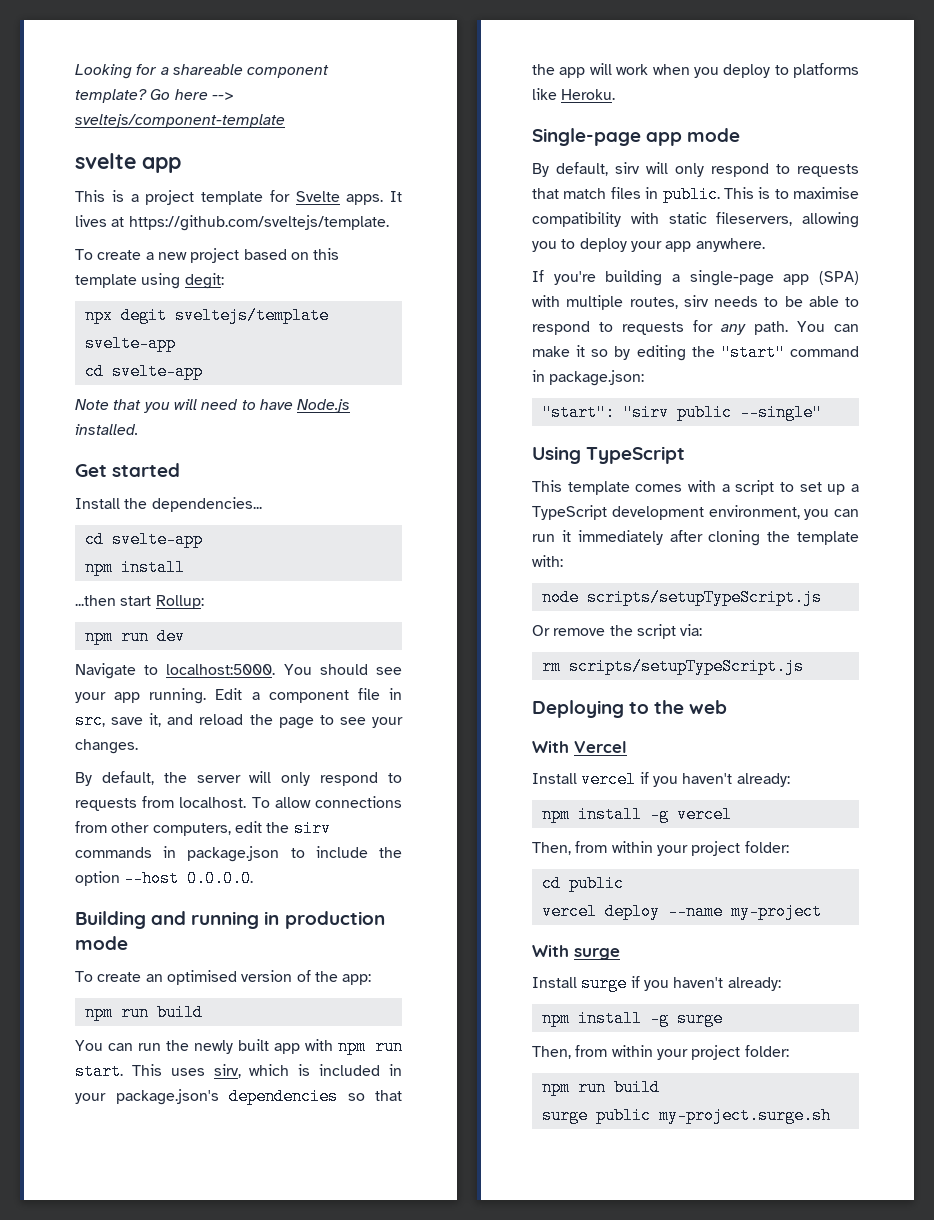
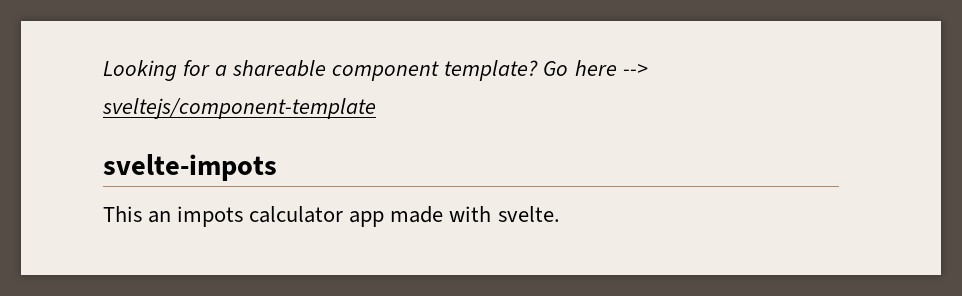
- svelte app
- This is a project template for Svelte apps. It lives at https://github.com/sveltejs/template.
- To create a new project based on this template using degit:
- npx degit sveltejs/template svelte-app
- cd svelte-app
- Note that you will need to have Node.js installed.
- Get started
- Install the dependencies...
- cd svelte-app
- npm install
- ...then start Rollup:
- npm run dev
- Navigate to localhost:5000. You should see your app running. Edit a component file in src, save it, and reload the page to see your changes.
- By default, the server will only respond to requests from localhost. To allow connections from other computers, edit the sirv commands in package.json to include the option --host 0.0.0.0.
- Building and running in production mode
- To create an optimised version of the app:
- npm run build
- You can run the newly built app with npm run start. This uses sirv, which is included in your package.json's dependencies so that the app will work when you deploy to platforms like Heroku.
- Single-page app mode
- By default, sirv will only respond to requests that match files in public. This is to maximise compatibility with static fileservers, allowing you to deploy your app anywhere.
- If you're building a single-page app (SPA) with multiple routes, sirv needs to be able to respond to requests for any path. You can make it so by editing the "start" command in package.json:
- "start": "sirv public --single"
- Using TypeScript
- This template comes with a script to set up a TypeScript development environment, you can run it immediately after cloning the template with:
- node scripts/setupTypeScript.js
- Or remove the script via:
- rm scripts/setupTypeScript.js
- Deploying to the web
- With Vercel
- Install vercel if you haven't already:
- npm install -g vercel
- Then, from within your project folder:
- cd public
- vercel deploy --name my-project
- With surge
- Install surge if you haven't already:
- npm install -g surge
- Then, from within your project folder:
- npm run build
- surge public my-project.surge.sh
+ svelte-impots
+ This an impots calculator app made with svelte.

